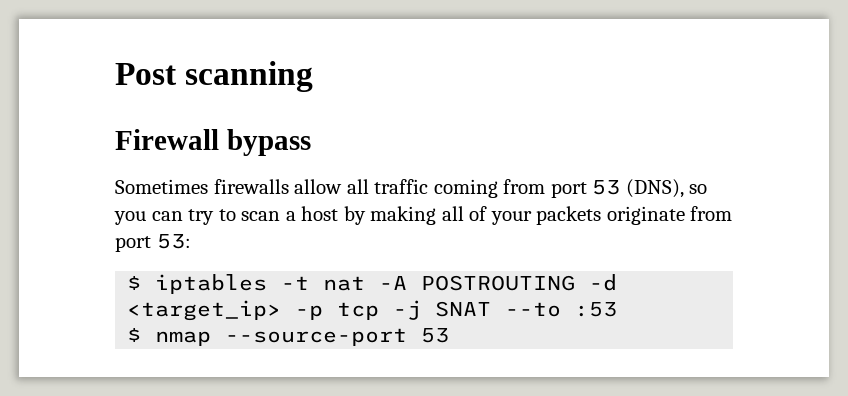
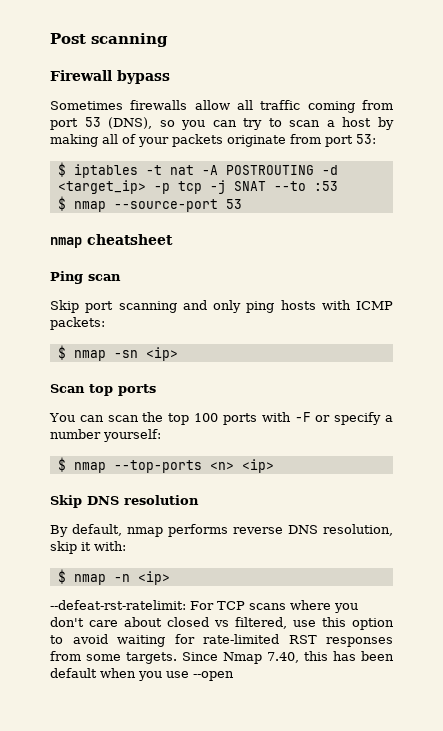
+ nmap cheatsheet
+ Ping scan
+ Skip port scanning and only ping hosts with ICMP packets:
+ $ nmap -sn <ip>
+ Scan top ports
+ You can scan the top 100 ports with -F or specify a number yourself:
+ $ nmap --top-ports <n> <ip>
+ Skip DNS resolution
+ By default, nmap performs reverse DNS resolution, skip it with:
+ $ nmap -n <ip>
+ --defeat-rst-ratelimit: For TCP scans where you don't care about closed vs filtered, use this option to avoid waiting for rate-limited RST responses from some targets. Since Nmap 7.40, this has been default when you use --open

